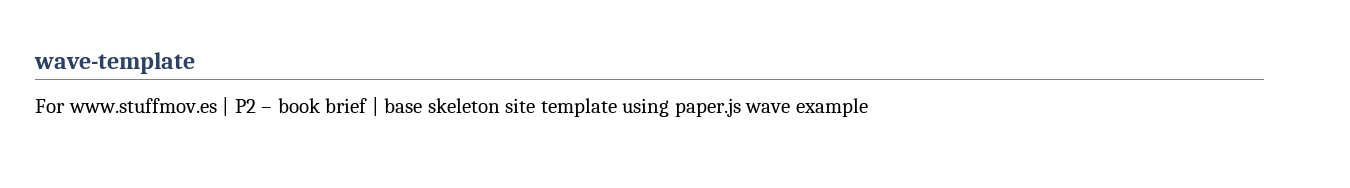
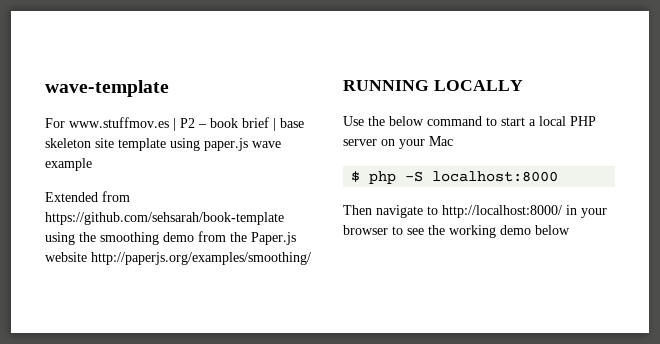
+ Extended from https://github.com/sehsarah/book-template using the smoothing demo from the Paper.js website http://paperjs.org/examples/smoothing/
+ RUNNING LOCALLY
+ Use the below command to start a local PHP server on your Mac
+ $ php -S localhost:8000
+ Then navigate to http://localhost:8000/ in your browser to see the working demo below

